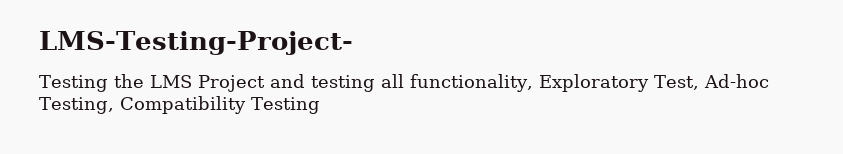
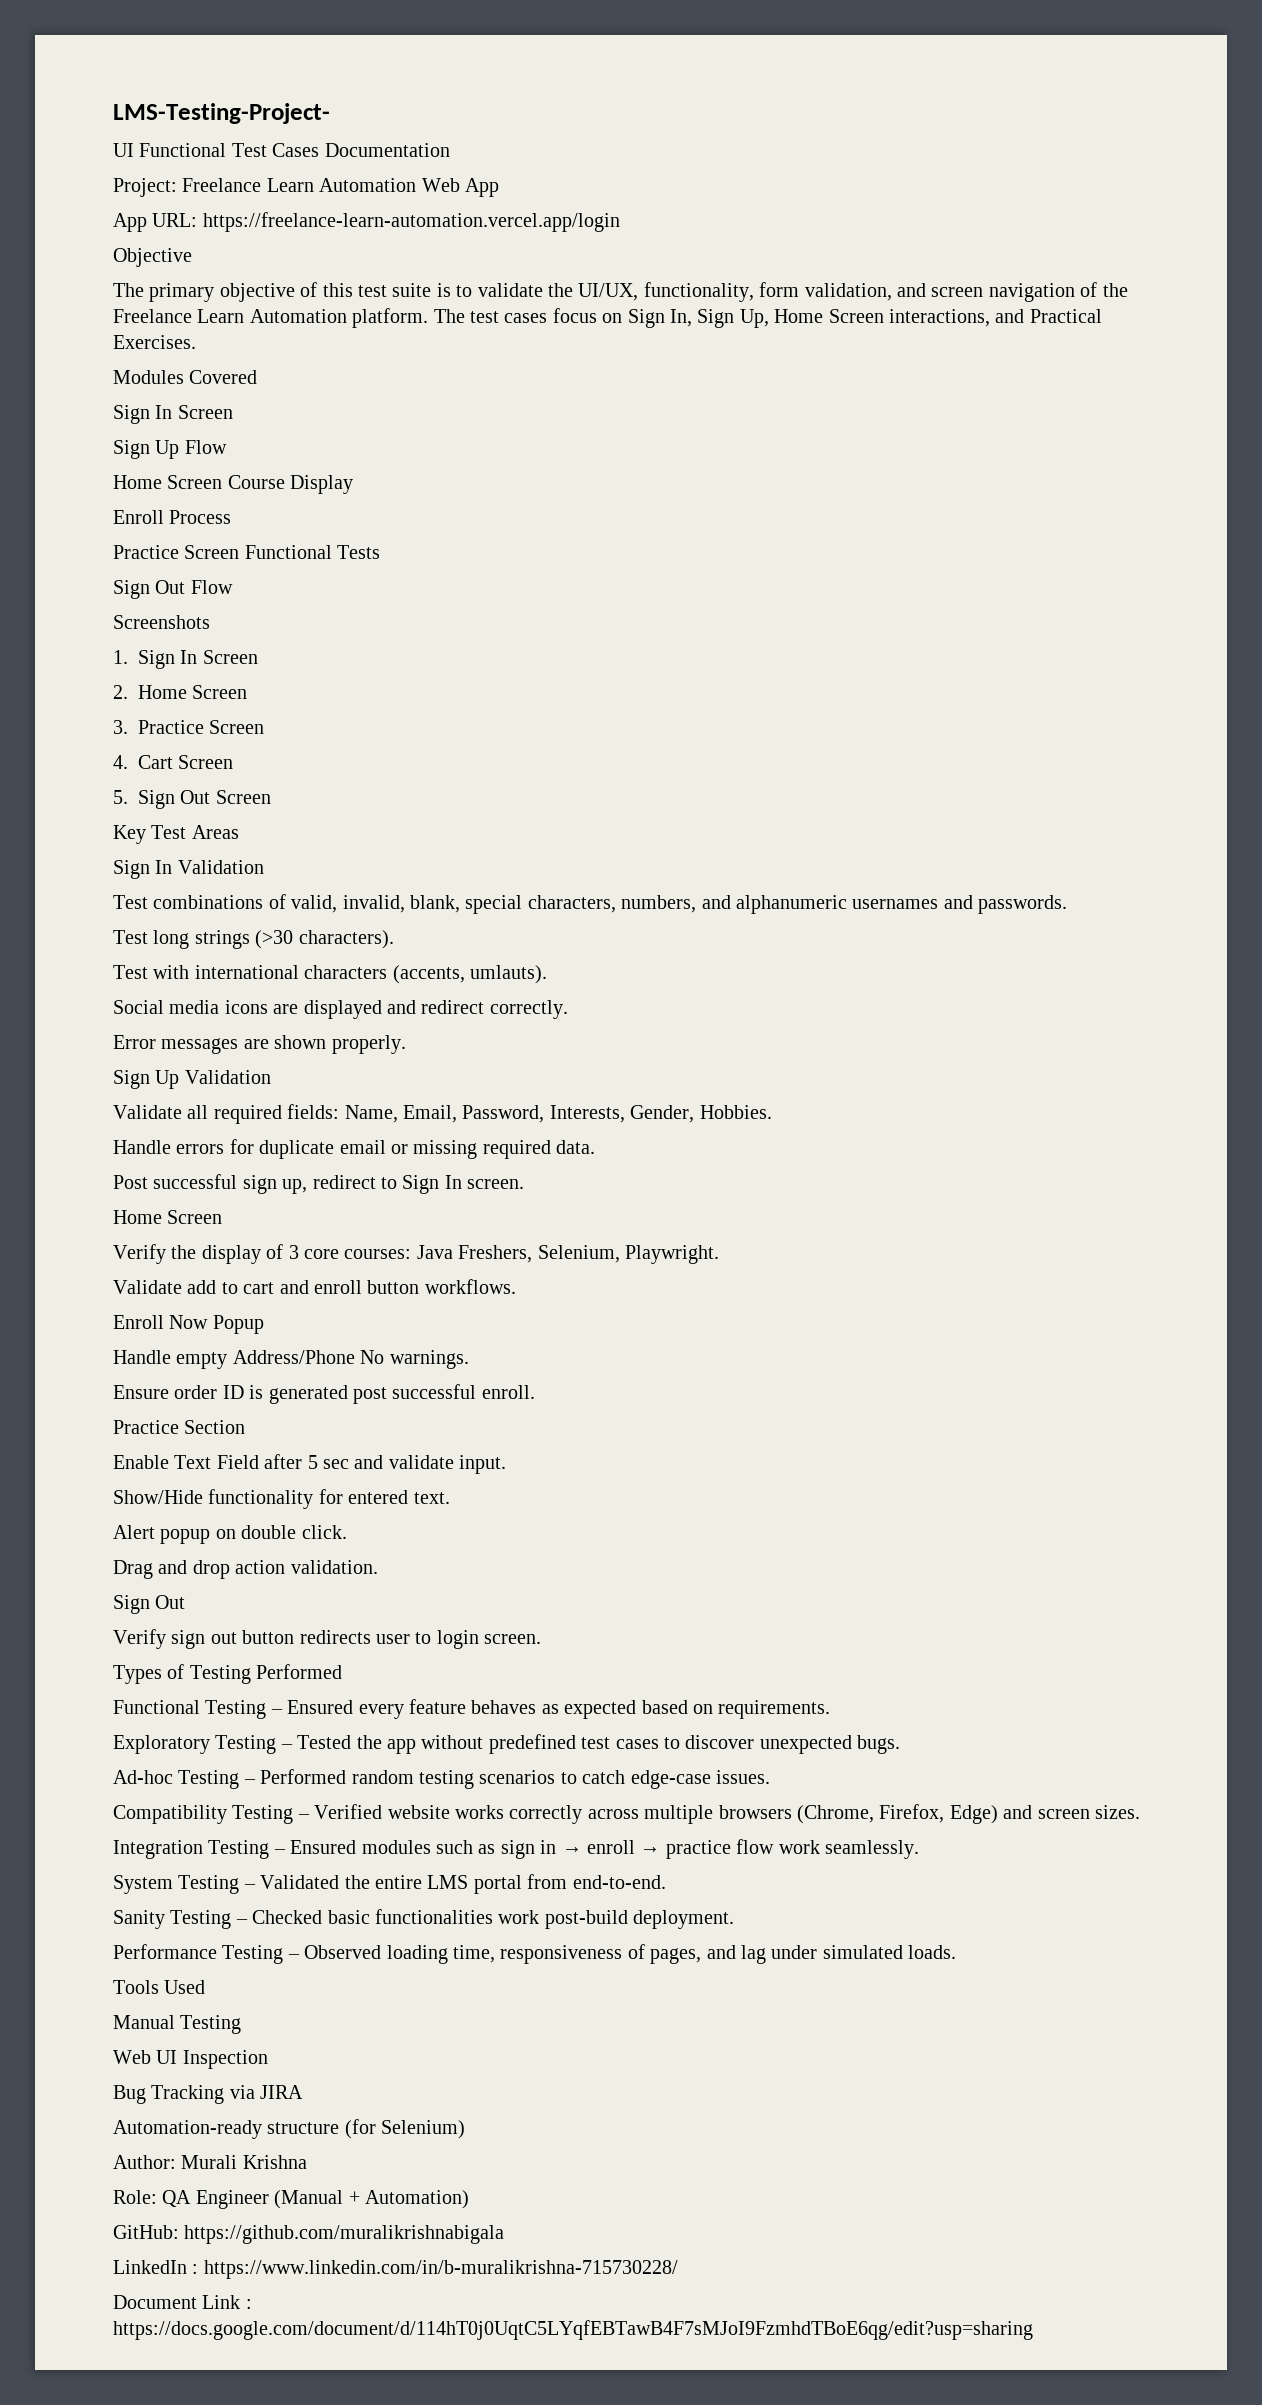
- Testing the LMS Project and testing all functionality, Exploratory Test, Ad-hoc Testing, Compatibility Testing
+ UI Functional Test Cases Documentation
+ Project: Freelance Learn Automation Web App
+ App URL: https://freelance-learn-automation.vercel.app/login
+ Objective
+ The primary objective of this test suite is to validate the UI/UX, functionality, form validation, and screen navigation of the Freelance Learn Automation platform. The test cases focus on Sign In, Sign Up, Home Screen interactions, and Practical Exercises.
+ Modules Covered
+ Sign In Screen
+ Sign Up Flow
+ Home Screen Course Display
+ Enroll Process
+ Practice Screen Functional Tests
+ Sign Out Flow
+ Screenshots
+ 1. Sign In Screen
+ 2. Home Screen
+ 3. Practice Screen
+ 4. Cart Screen
+ 5. Sign Out Screen
+ Key Test Areas
+ Sign In Validation
+ Test combinations of valid, invalid, blank, special characters, numbers, and alphanumeric usernames and passwords.
+ Test long strings (>30 characters).
+ Test with international characters (accents, umlauts).
+ Social media icons are displayed and redirect correctly.
+ Error messages are shown properly.
+ Sign Up Validation
+ Validate all required fields: Name, Email, Password, Interests, Gender, Hobbies.
+ Handle errors for duplicate email or missing required data.
+ Post successful sign up, redirect to Sign In screen.
+ Home Screen
+ Verify the display of 3 core courses: Java Freshers, Selenium, Playwright.
+ Validate add to cart and enroll button workflows.
+ Enroll Now Popup
+ Handle empty Address/Phone No warnings.
+ Ensure order ID is generated post successful enroll.
+ Practice Section
+ Enable Text Field after 5 sec and validate input.
+ Show/Hide functionality for entered text.
+ Alert popup on double click.
+ Drag and drop action validation.
+ Sign Out
+ Verify sign out button redirects user to login screen.
+ Types of Testing Performed
+ Functional Testing – Ensured every feature behaves as expected based on requirements.
+ Exploratory Testing – Tested the app without predefined test cases to discover unexpected bugs.
+ Ad-hoc Testing – Performed random testing scenarios to catch edge-case issues.
+ Compatibility Testing – Verified website works correctly across multiple browsers (Chrome, Firefox, Edge) and screen sizes.
+ Integration Testing – Ensured modules such as sign in → enroll → practice flow work seamlessly.
+ System Testing – Validated the entire LMS portal from end-to-end.
+ Sanity Testing – Checked basic functionalities work post-build deployment.
+ Performance Testing – Observed loading time, responsiveness of pages, and lag under simulated loads.
+ Tools Used
+ Manual Testing
+ Web UI Inspection
+ Bug Tracking via JIRA
+ Automation-ready structure (for Selenium)
+ Author: Murali Krishna
+ Role: QA Engineer (Manual + Automation)
+ GitHub: https://github.com/muralikrishnabigala
+ LinkedIn : https://www.linkedin.com/in/b-muralikrishna-715730228/
+ Document Link : https://docs.google.com/document/d/114hT0j0UqtC5LYqfEBTawB4F7sMJoI9FzmhdTBoE6qg/edit?usp=sharing

